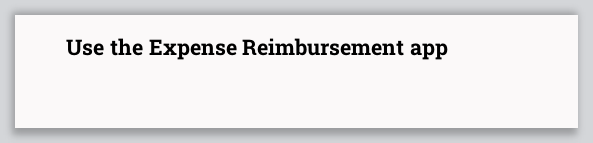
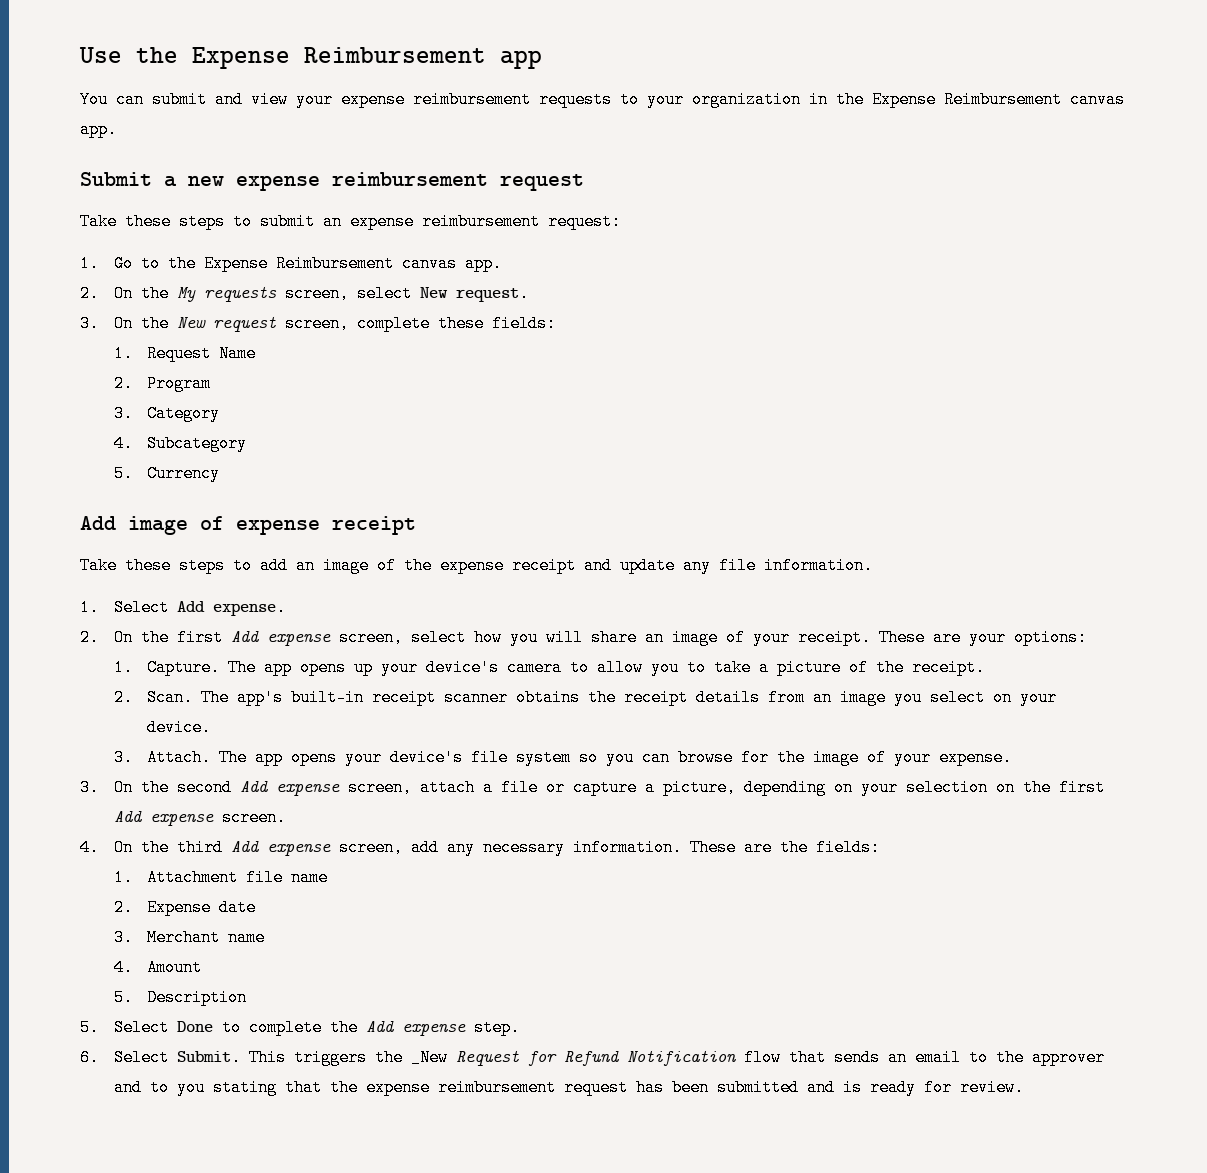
+ You can submit and view your expense reimbursement requests to your organization in the Expense Reimbursement canvas app.
+ Submit a new expense reimbursement request
+ Take these steps to submit an expense reimbursement request:
+ 1. Go to the Expense Reimbursement canvas app.
+ 2. On the My requests screen, select New request.
+ 3. On the New request screen, complete these fields:
+ 1. Request Name
+ 2. Program
+ 3. Category
+ 4. Subcategory
+ 5. Currency
+ Add image of expense receipt
+ Take these steps to add an image of the expense receipt and update any file information.
+ 1. Select Add expense.
+ 2. On the first Add expense screen, select how you will share an image of your receipt. These are your options:
+ 1. Capture. The app opens up your device's camera to allow you to take a picture of the receipt.
+ 2. Scan. The app's built-in receipt scanner obtains the receipt details from an image you select on your device.
+ 3. Attach. The app opens your device's file system so you can browse for the image of your expense.
+ 3. On the second Add expense screen, attach a file or capture a picture, depending on your selection on the first Add expense screen.
+ 4. On the third Add expense screen, add any necessary information. These are the fields:
+ 1. Attachment file name
+ 2. Expense date
+ 3. Merchant name
+ 4. Amount
+ 5. Description
+ 5. Select Done to complete the Add expense step.
+ 6. Select Submit. This triggers the _New Request for Refund Notification flow that sends an email to the approver and to you stating that the expense reimbursement request has been submitted and is ready for review.

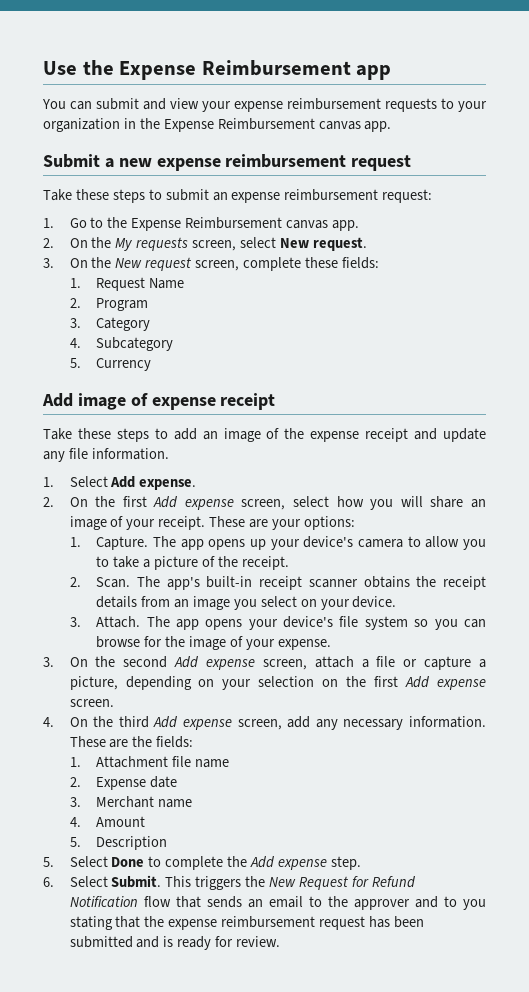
- This triggers the _New Request for Refund Notification flow that sends an email to the approver and to you stating that the expense reimbursement request has been submitted and is ready for review.
+ This triggers the New Request for Refund Notification flow that sends an email to the approver and to you stating that the expense reimbursement request has been submitted and is ready for review.

